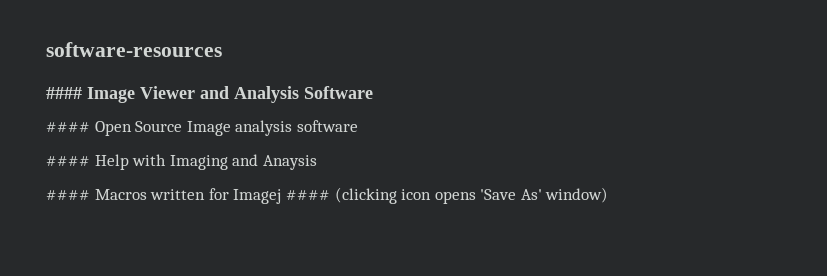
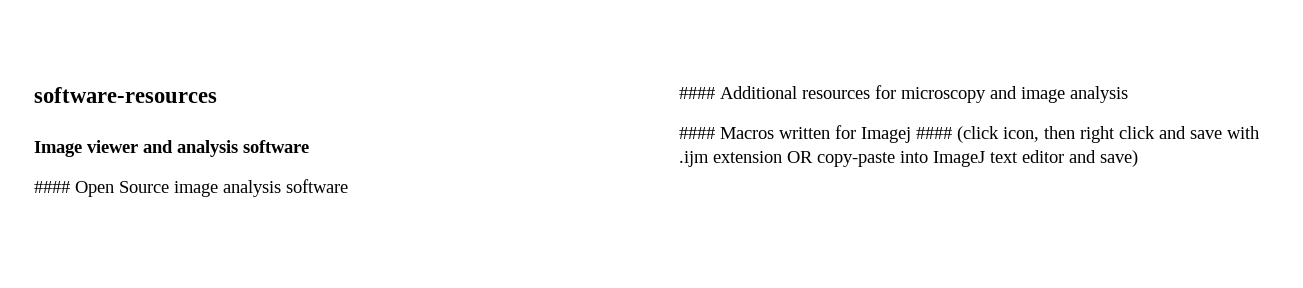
- #### Image Viewer and Analysis Software
+ Image viewer and analysis software
- #### Open Source Image analysis software
- #### Help with Imaging and Anaysis
+ #### Open Source image analysis software
+ #### Additional resources for microscopy and image analysis
- #### Macros written for Imagej #### (clicking icon opens 'Save As' window)
+ #### Macros written for Imagej #### (click icon, then right click and save with .ijm extension OR copy-paste into ImageJ text editor and save)

